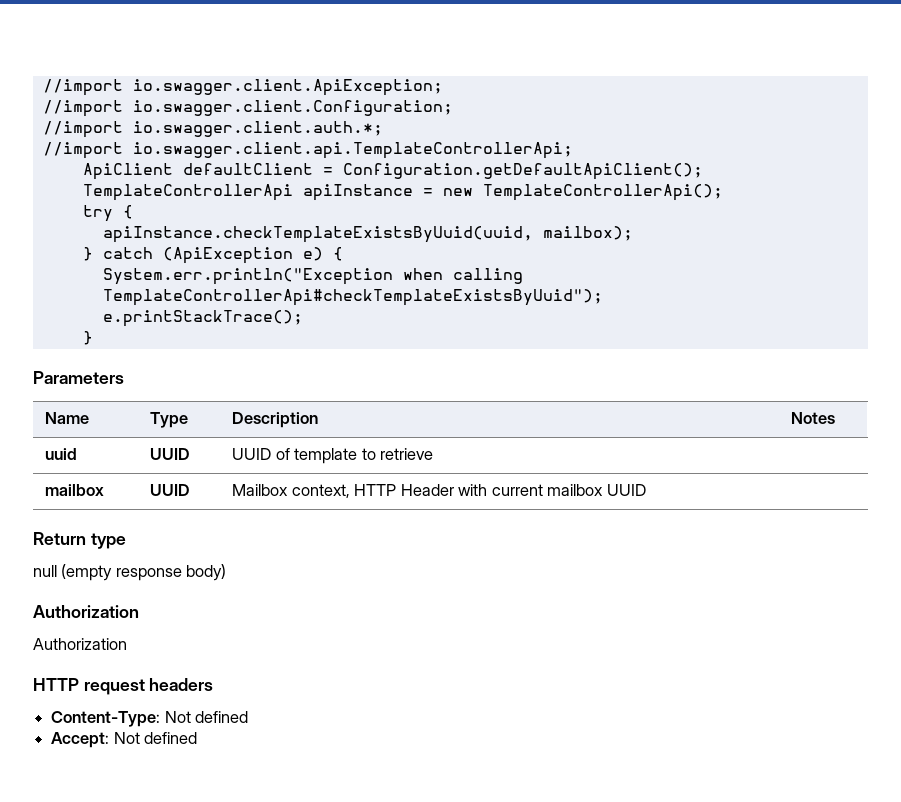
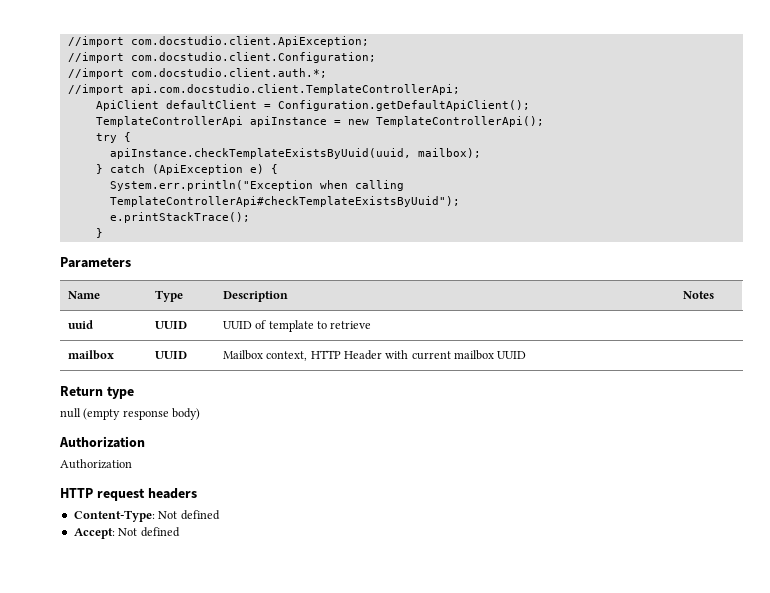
- //import io.swagger.client.ApiException;
- //import io.swagger.client.Configuration;
- //import io.swagger.client.auth.*;
- //import io.swagger.client.api.TemplateControllerApi;
+ //import com.docstudio.client.ApiException;
+ //import com.docstudio.client.Configuration;
+ //import com.docstudio.client.auth.*;
+ //import api.com.docstudio.client.TemplateControllerApi;

